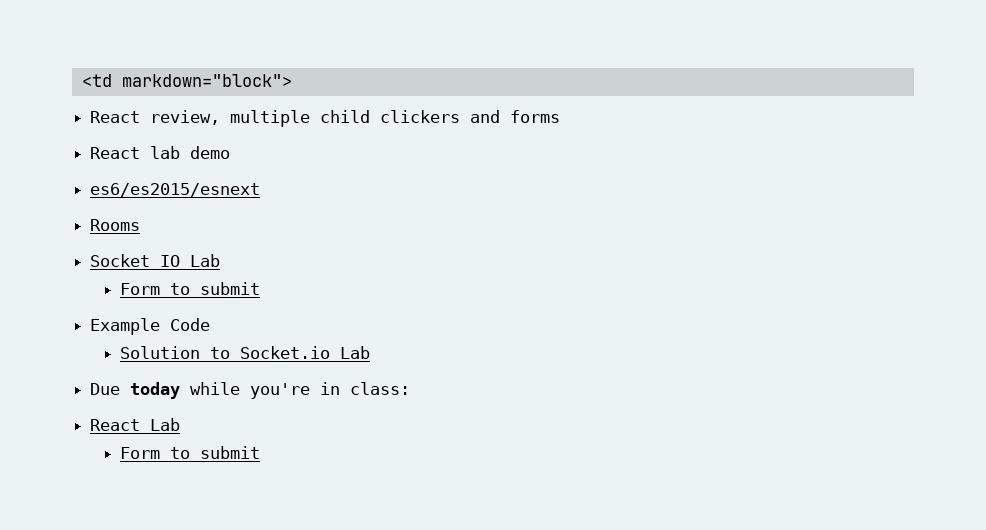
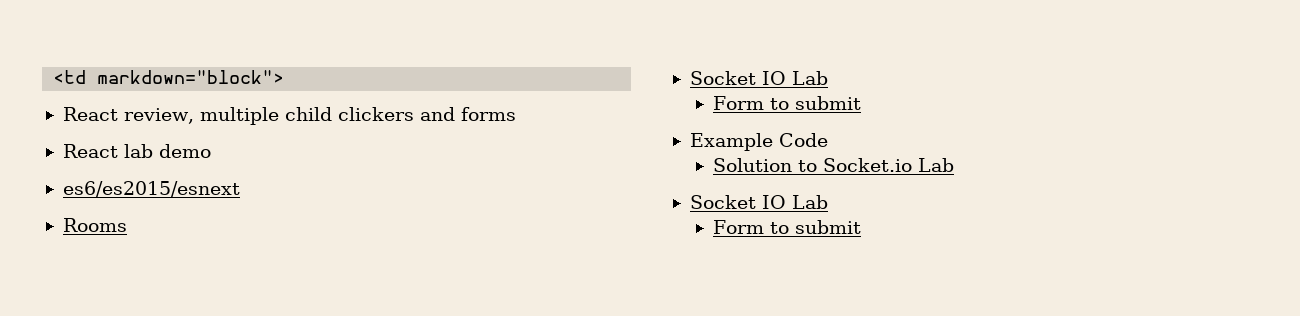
  Solution to Socket.io Lab
- Due today while you're in class:
- React Lab
+ Socket IO Lab

